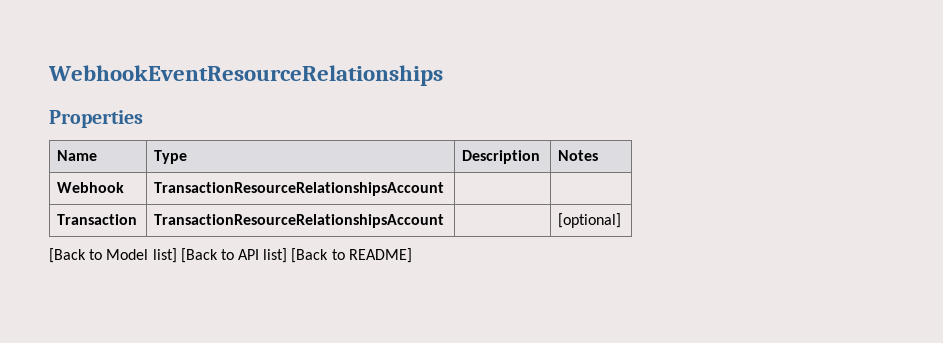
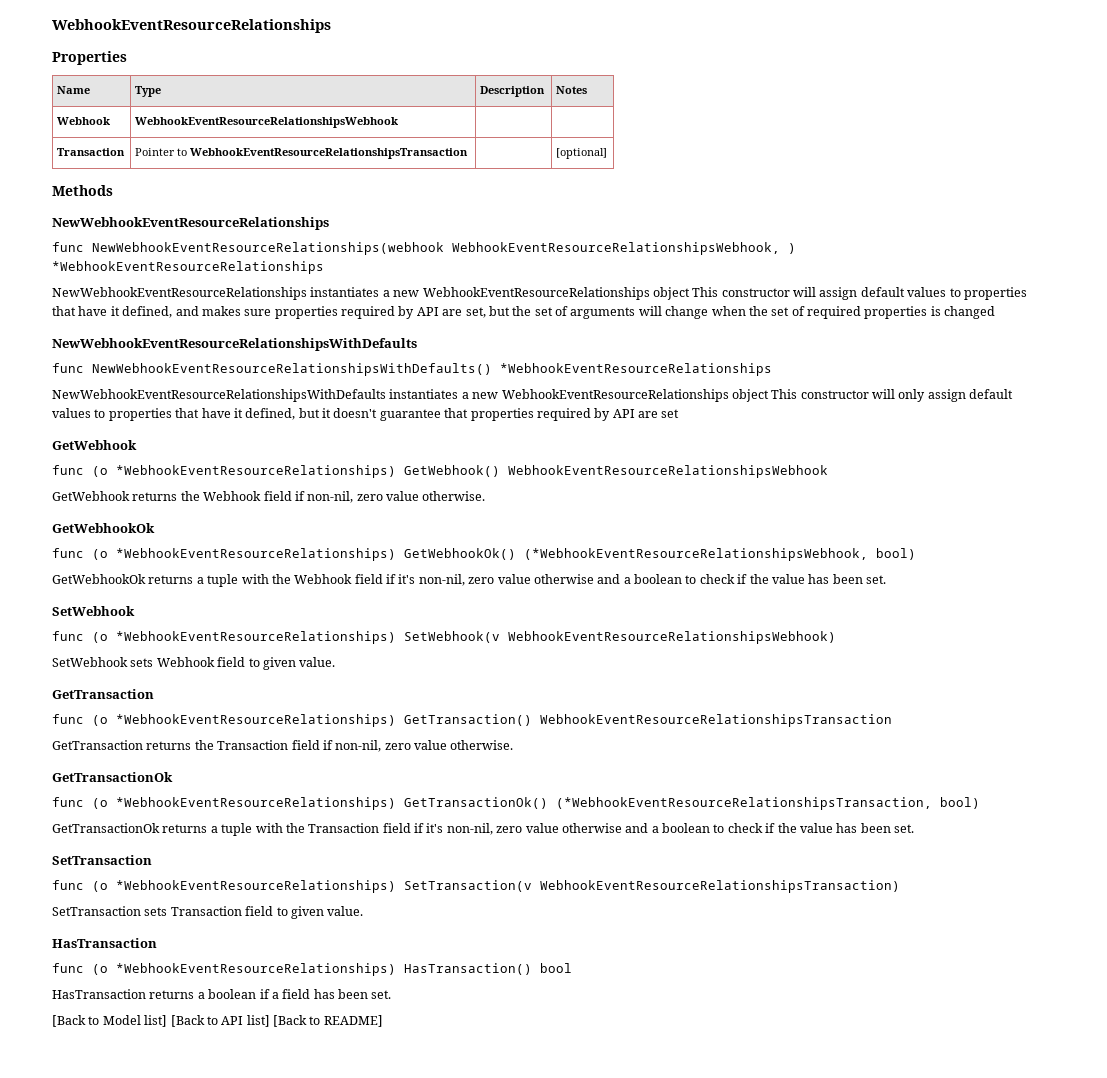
- Webhook | TransactionResourceRelationshipsAccount | |
+ Webhook | WebhookEventResourceRelationshipsWebhook | |
- Transaction | TransactionResourceRelationshipsAccount | | [optional]
+ Transaction | Pointer to WebhookEventResourceRelationshipsTransaction | | [optional]
+ Methods
+ NewWebhookEventResourceRelationships
+ func NewWebhookEventResourceRelationships(webhook WebhookEventResourceRelationshipsWebhook, ) *WebhookEventResourceRelationships
+ NewWebhookEventResourceRelationships instantiates a new WebhookEventResourceRelationships object This constructor will assign default values to properties that have it defined, and makes sure properties required by API are set, but the set of arguments will change when the set of required properties is changed
+ NewWebhookEventResourceRelationshipsWithDefaults
+ func NewWebhookEventResourceRelationshipsWithDefaults() *WebhookEventResourceRelationships
+ NewWebhookEventResourceRelationshipsWithDefaults instantiates a new WebhookEventResourceRelationships object This constructor will only assign default values to properties that have it defined, but it doesn't guarantee that properties required by API are set
+ GetWebhook
+ func (o *WebhookEventResourceRelationships) GetWebhook() WebhookEventResourceRelationshipsWebhook
+ GetWebhook returns the Webhook field if non-nil, zero value otherwise.
+ GetWebhookOk
+ func (o *WebhookEventResourceRelationships) GetWebhookOk() (*WebhookEventResourceRelationshipsWebhook, bool)
+ GetWebhookOk returns a tuple with the Webhook field if it's non-nil, zero value otherwise and a boolean to check if the value has been set.
+ SetWebhook
+ func (o *WebhookEventResourceRelationships) SetWebhook(v WebhookEventResourceRelationshipsWebhook)
+ SetWebhook sets Webhook field to given value.
+ GetTransaction
+ func (o *WebhookEventResourceRelationships) GetTransaction() WebhookEventResourceRelationshipsTransaction
+ GetTransaction returns the Transaction field if non-nil, zero value otherwise.
+ GetTransactionOk
+ func (o *WebhookEventResourceRelationships) GetTransactionOk() (*WebhookEventResourceRelationshipsTransaction, bool)
+ GetTransactionOk returns a tuple with the Transaction field if it's non-nil, zero value otherwise and a boolean to check if the value has been set.
+ SetTransaction
+ func (o *WebhookEventResourceRelationships) SetTransaction(v WebhookEventResourceRelationshipsTransaction)
+ SetTransaction sets Transaction field to given value.
+ HasTransaction
+ func (o *WebhookEventResourceRelationships) HasTransaction() bool
+ HasTransaction returns a boolean if a field has been set.

